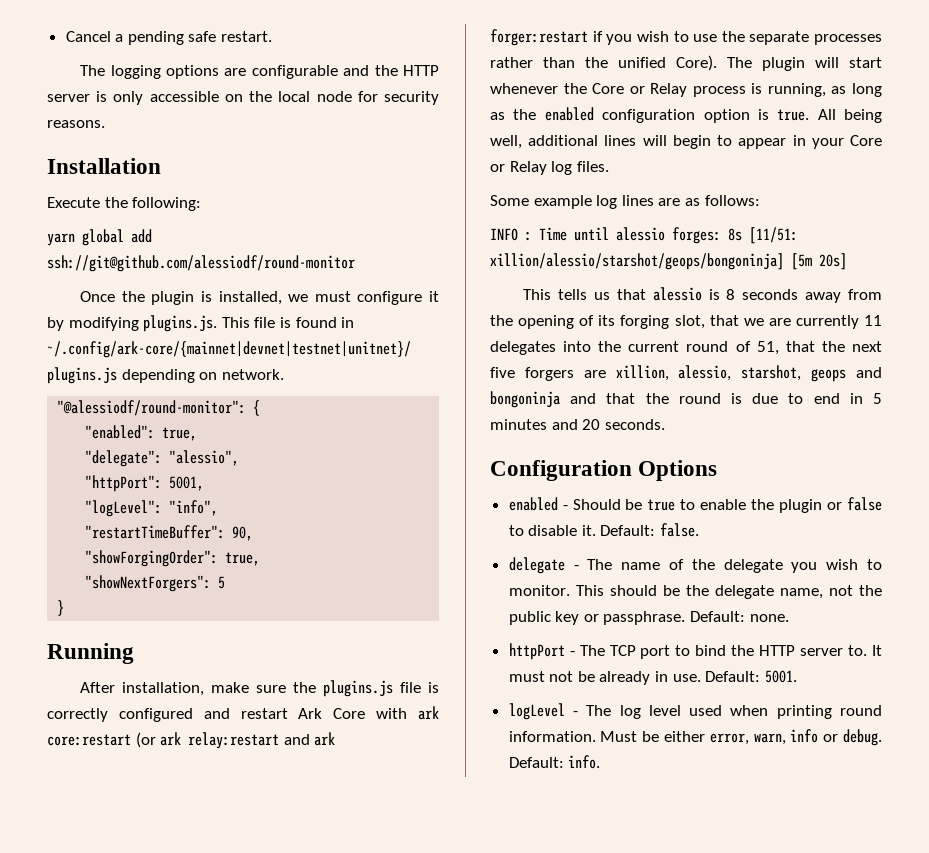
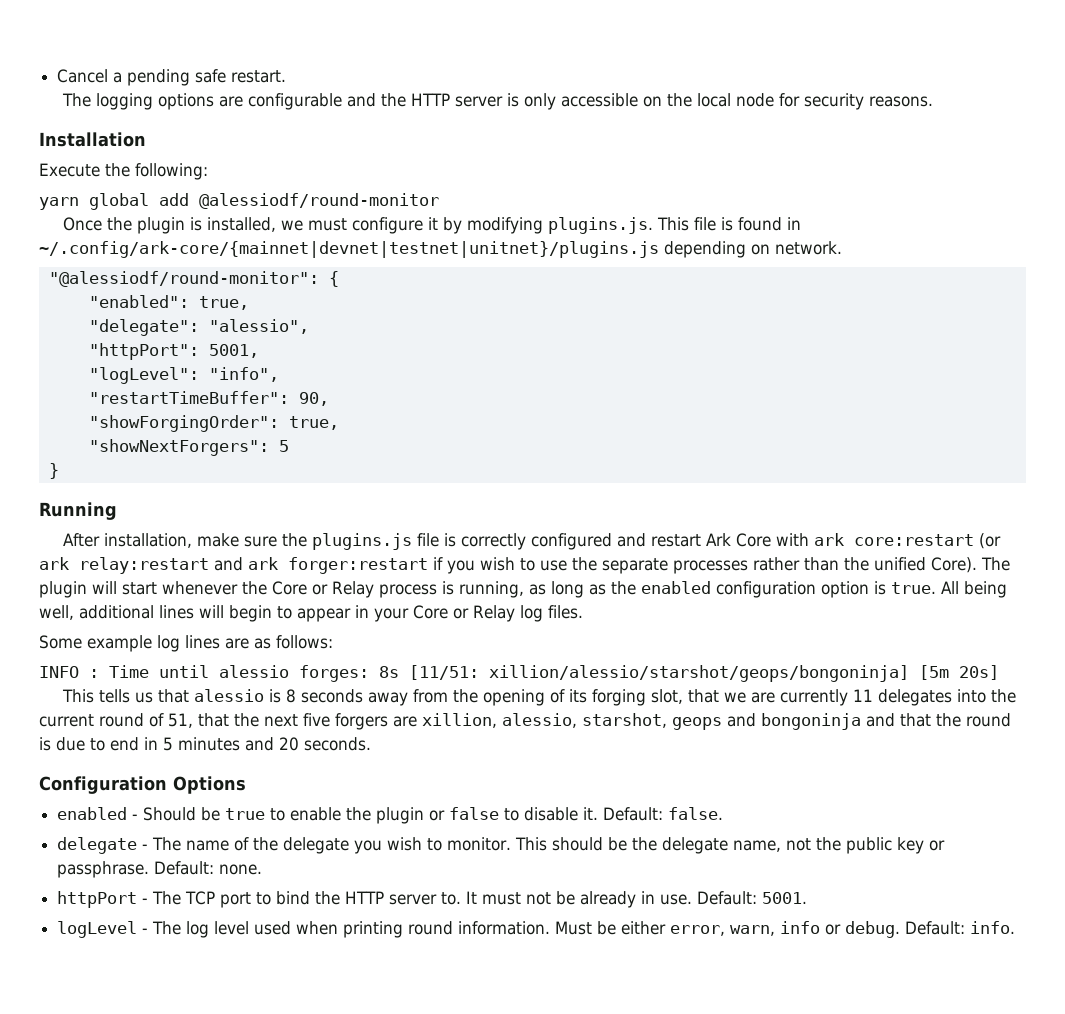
- yarn global add ssh://git@github.com/alessiodf/round-monitor
+ yarn global add @alessiodf/round-monitor

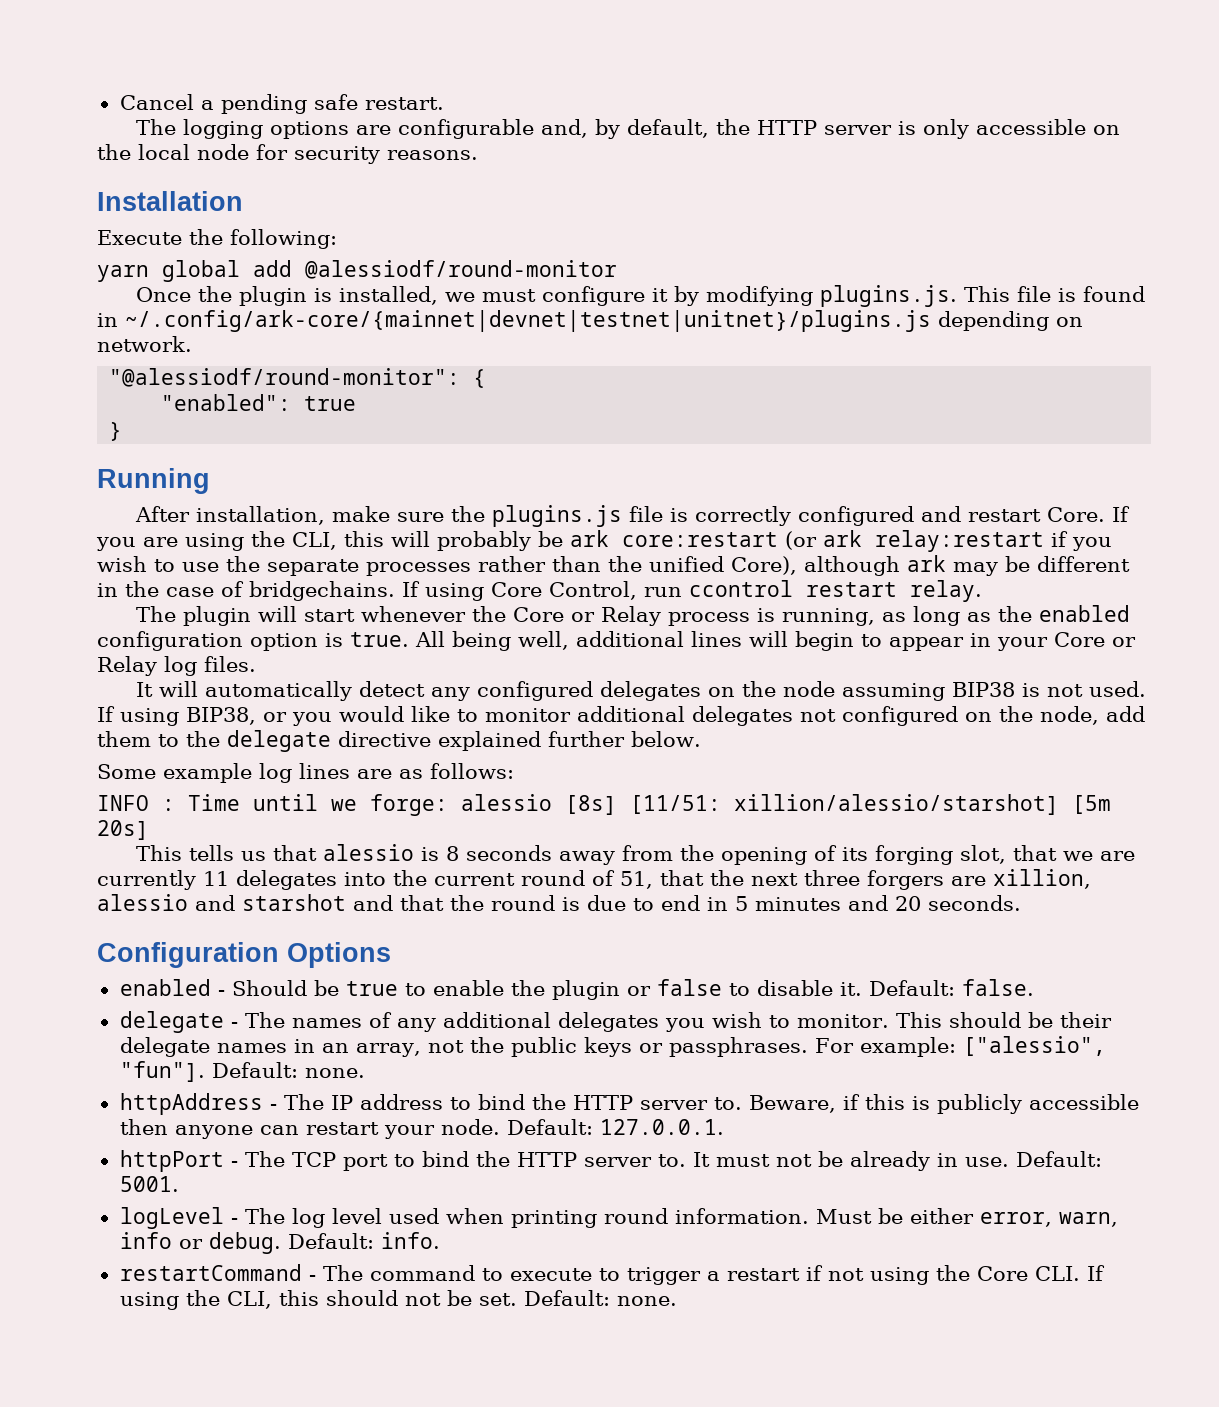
- The logging options are configurable and the HTTP server is only accessible on the local node for security reasons.
+ The logging options are configurable and, by default, the HTTP server is only accessible on the local node for security reasons.
- "enabled": true,
- "delegate": "alessio",
- "httpPort": 5001,
- "logLevel": "info",
- "restartTimeBuffer": 90,
- "showForgingOrder": true,
- "showNextForgers": 5
+ "enabled": true
- After installation, make sure the plugins.js file is correctly configured and restart Ark Core with ark core:restart (or ark relay:restart and ark forger:restart if you wish to use the separate processes rather than the unified Core). The plugin will start whenever the Core or Relay process is running, as long as the enabled configuration option is true.
+ After installation, make sure the plugins.js file is correctly configured and restart Core. If you are using the CLI, this will probably be ark core:restart (or ark relay:restart if you wish to use the separate processes rather than the unified Core), although ark may be different in the case of bridgechains. If using Core Control, run ccontrol restart relay.
+ The plugin will start whenever the Core or Relay process is running, as long as the enabled configuration option is true.
+ It will automatically detect any configured delegates on the node assuming BIP38 is not used. If using BIP38, or you would like to monitor additional delegates not configured on the node, add them to the delegate directive explained further below.
- INFO : Time until alessio forges: 8s [11/51: xillion/alessio/starshot/geops/bongoninja] [5m 20s]
+ INFO : Time until we forge: alessio [8s] [11/51: xillion/alessio/starshot] [5m 20s]
- This tells us that alessio is 8 seconds away from the opening of its forging slot, that we are currently 11 delegates into the current round of 51, that the next five forgers are xillion, alessio, starshot, geops and bongoninja and that the round is due to end in 5 minutes and 20 seconds.
+ This tells us that alessio is 8 seconds away from the opening of its forging slot, that we are currently 11 delegates into the current round of 51, that the next three forgers are xillion, alessio and starshot and that the round is due to end in 5 minutes and 20 seconds.
- delegate - The name of the delegate you wish to monitor.
+ delegate - The names of any additional delegates you wish to monitor.
- This should be the delegate name, not the public key or passphrase. Default: none.
+ This should be their delegate names in an array, not the public keys or passphrases. For example: ["alessio", "fun"]. Default: none.
+ httpAddress - The IP address to bind the HTTP server to. Beware, if this is publicly accessible then anyone can restart your node. Default: 127.0.0.1.
+ restartCommand - The command to execute to trigger a restart if not using the Core CLI. If using the CLI, this should not be set. Default: none.

